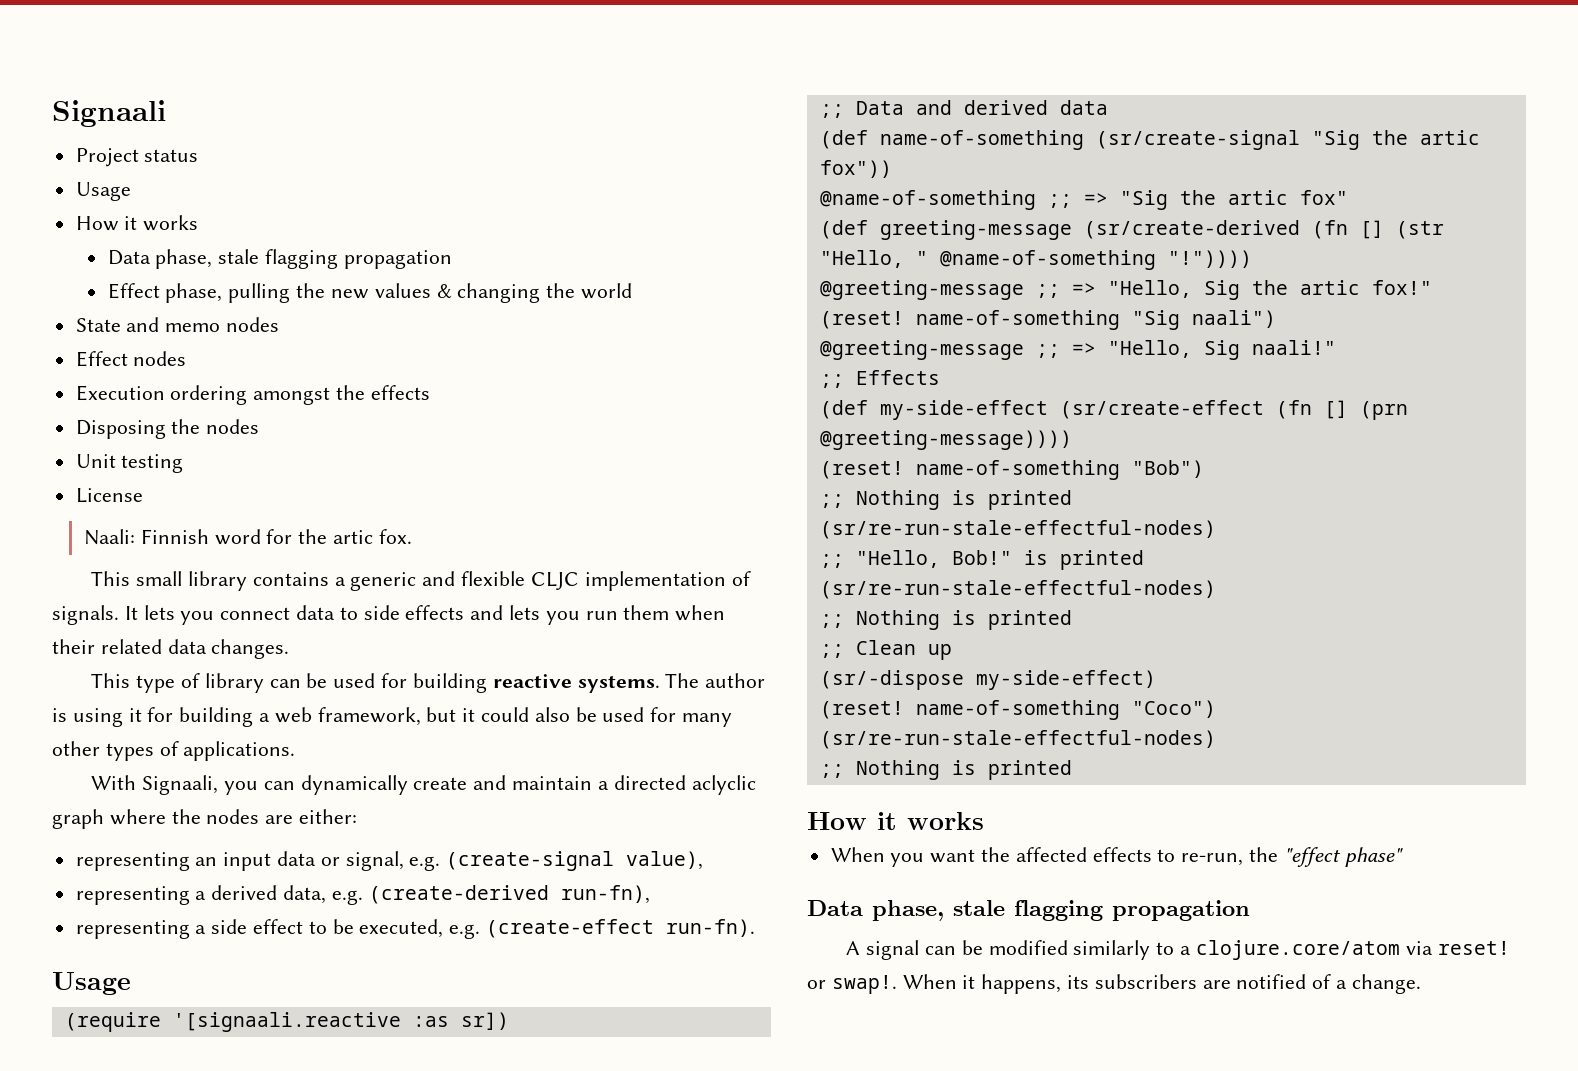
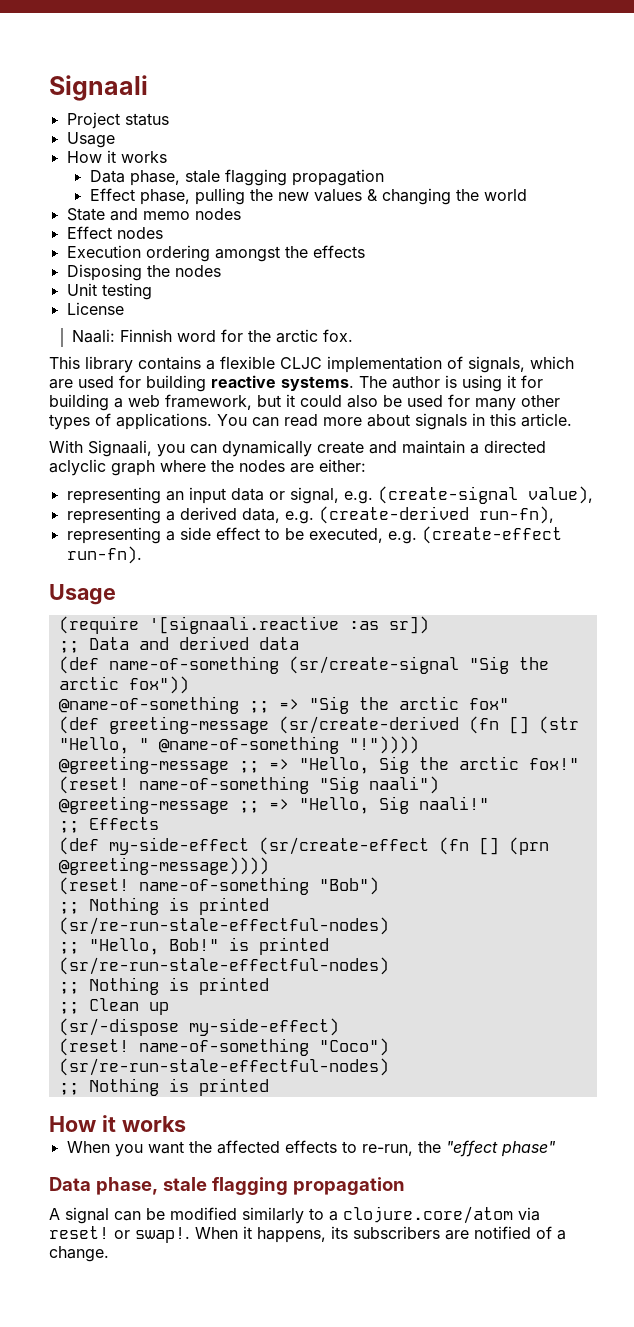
- Naali: Finnish word for the artic fox.
+ Naali: Finnish word for the arctic fox.
- This small library contains a generic and flexible CLJC implementation of signals. It lets you connect data to side effects and lets you run them when their related data changes.
- This type of library can be used for building reactive systems.
+ This library contains a flexible CLJC implementation of signals, which are used for building reactive systems.
+ You can read more about signals in this article.
- (def name-of-something (sr/create-signal "Sig the artic fox"))
+ (def name-of-something (sr/create-signal "Sig the arctic fox"))
- @name-of-something ;; => "Sig the artic fox"
+ @name-of-something ;; => "Sig the arctic fox"
- @greeting-message ;; => "Hello, Sig the artic fox!"
+ @greeting-message ;; => "Hello, Sig the arctic fox!"

